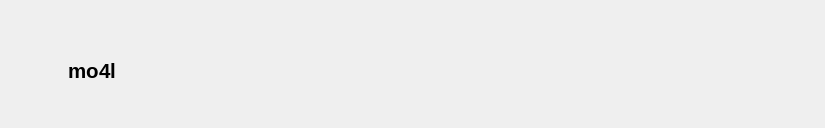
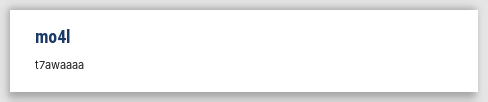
+ t7awaaaa

